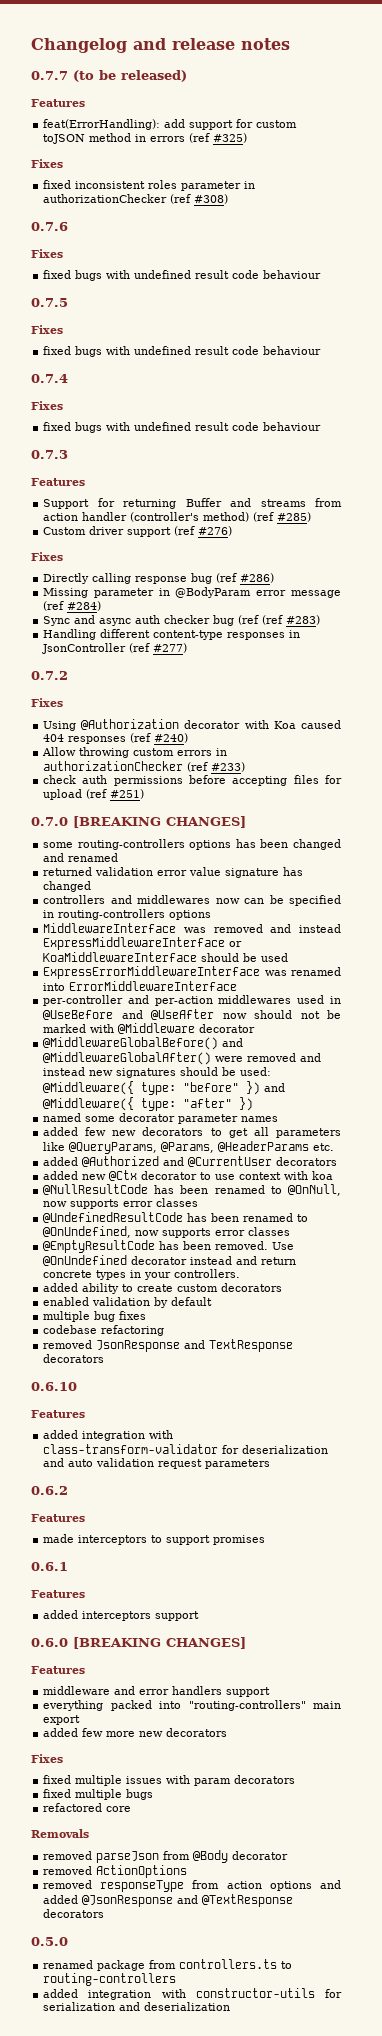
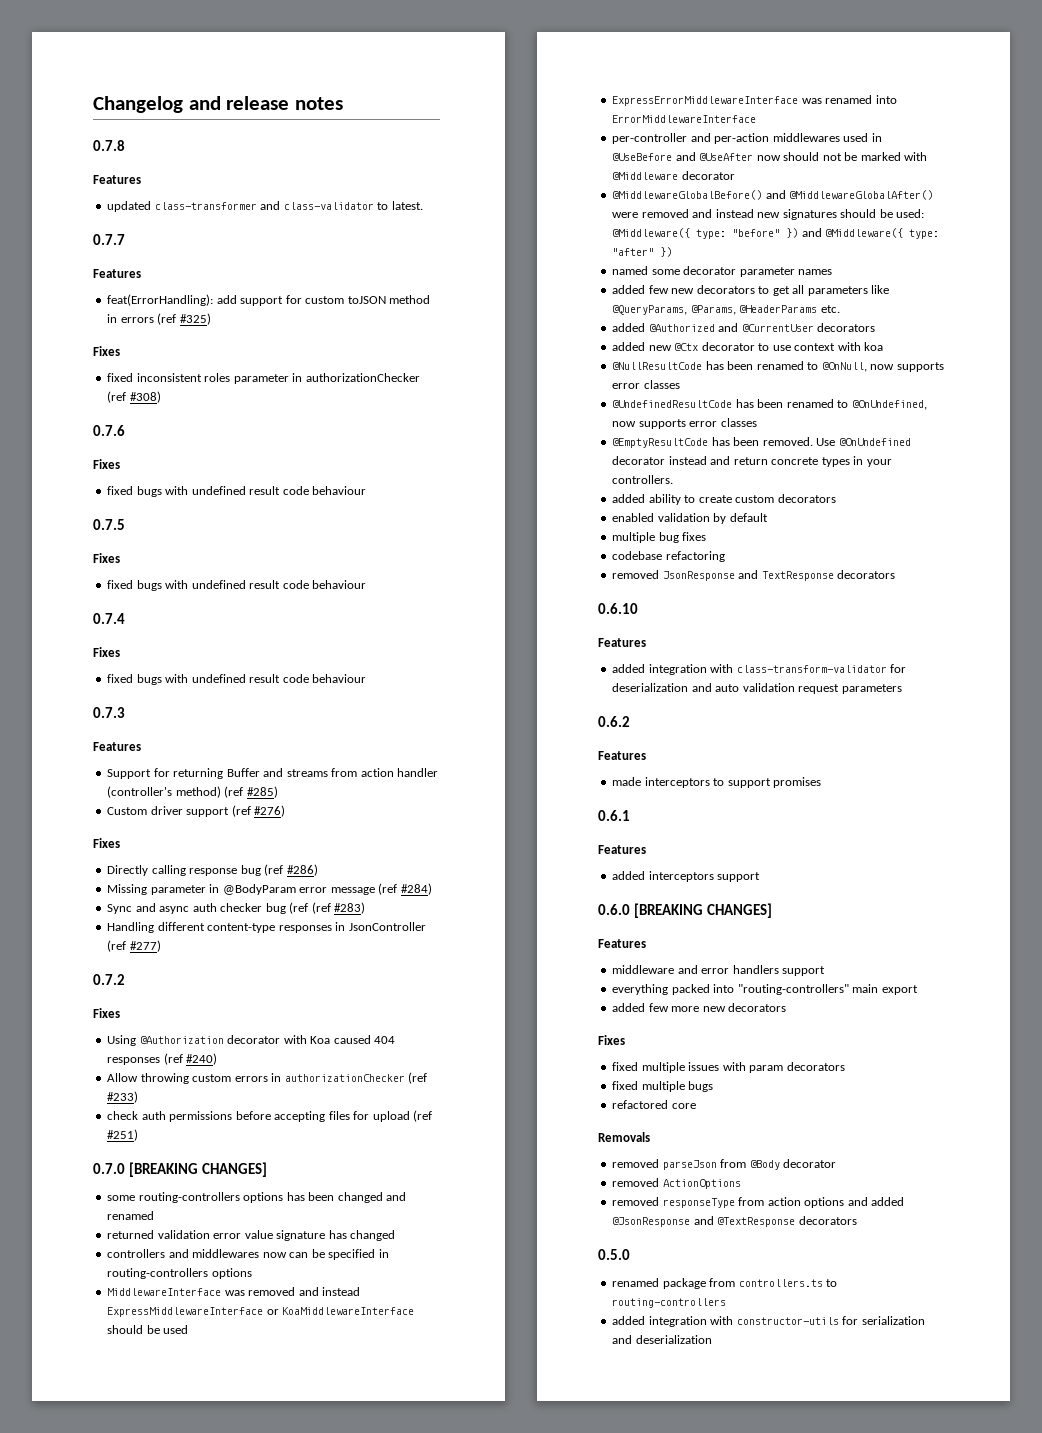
- 0.7.7 (to be released)
+ 0.7.8
+ Features
+ updated class-transformer and class-validator to latest.
+ 0.7.7

